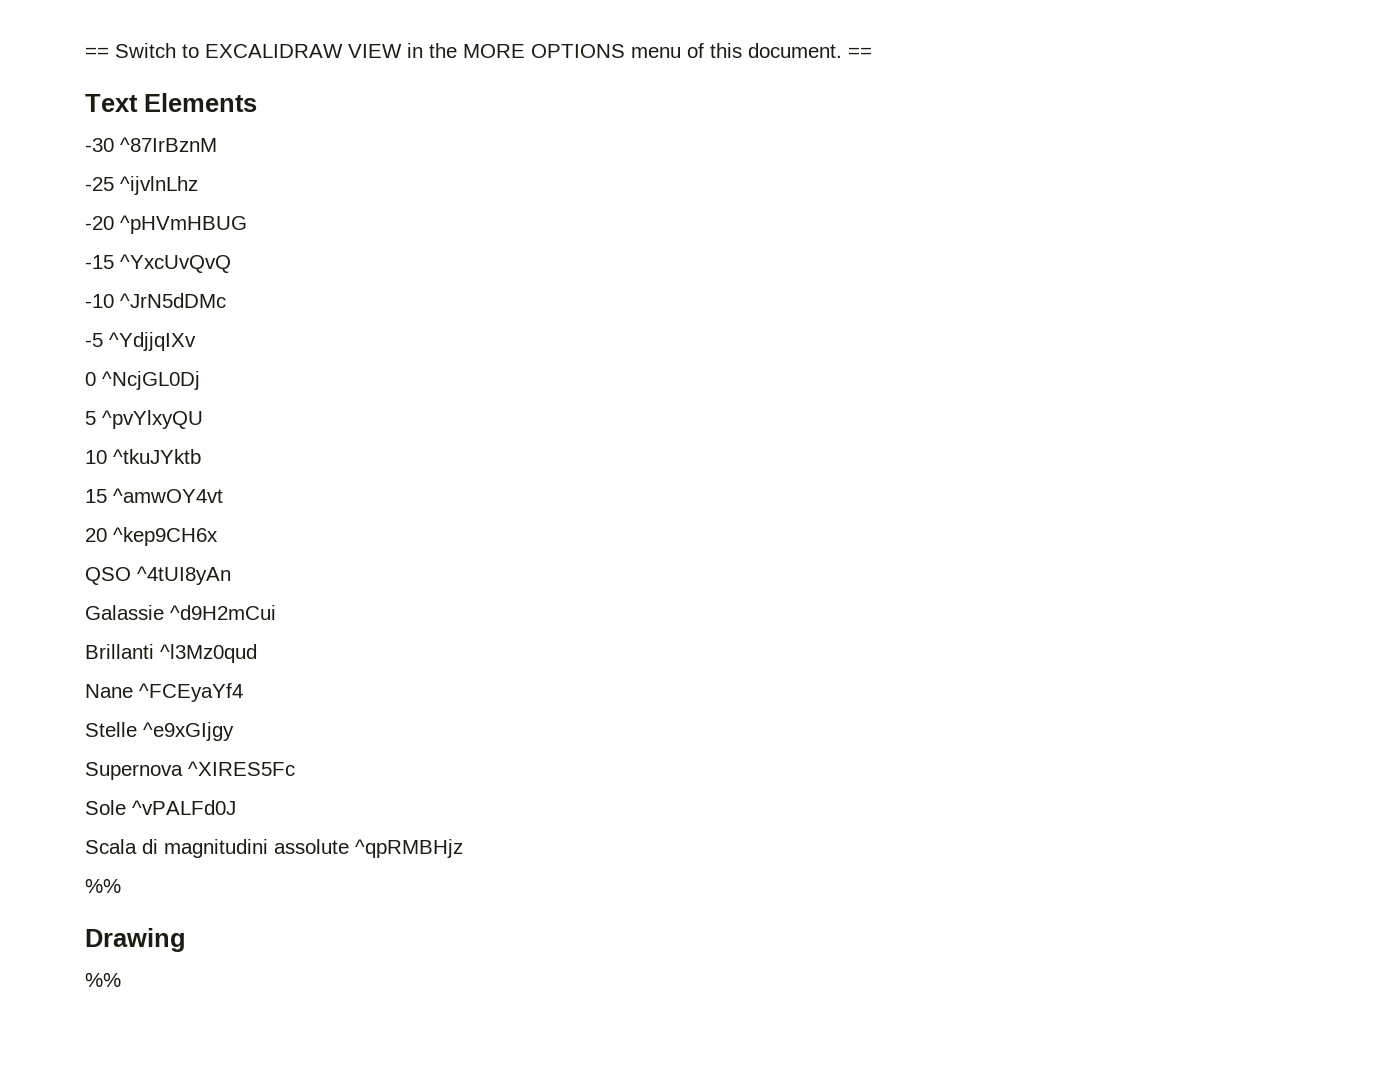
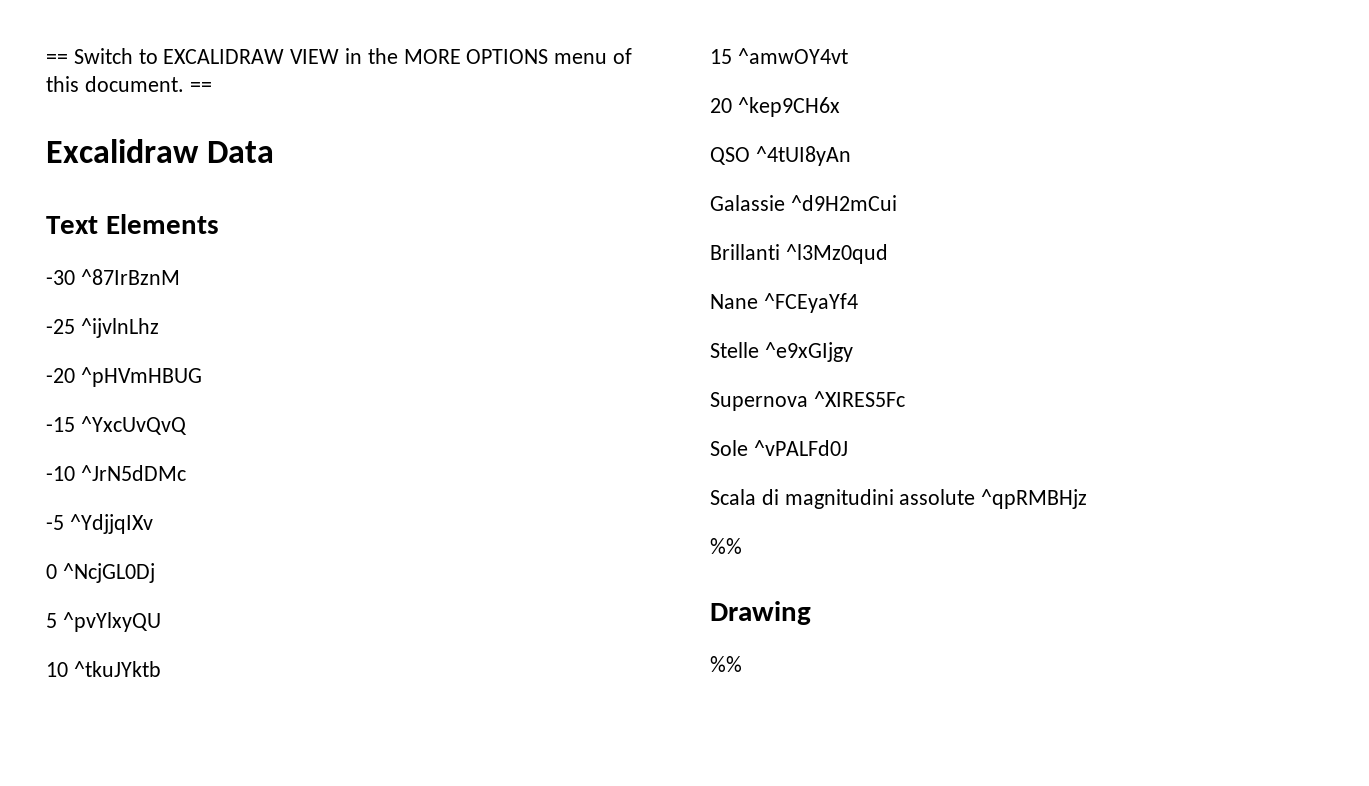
+ Excalidraw Data

